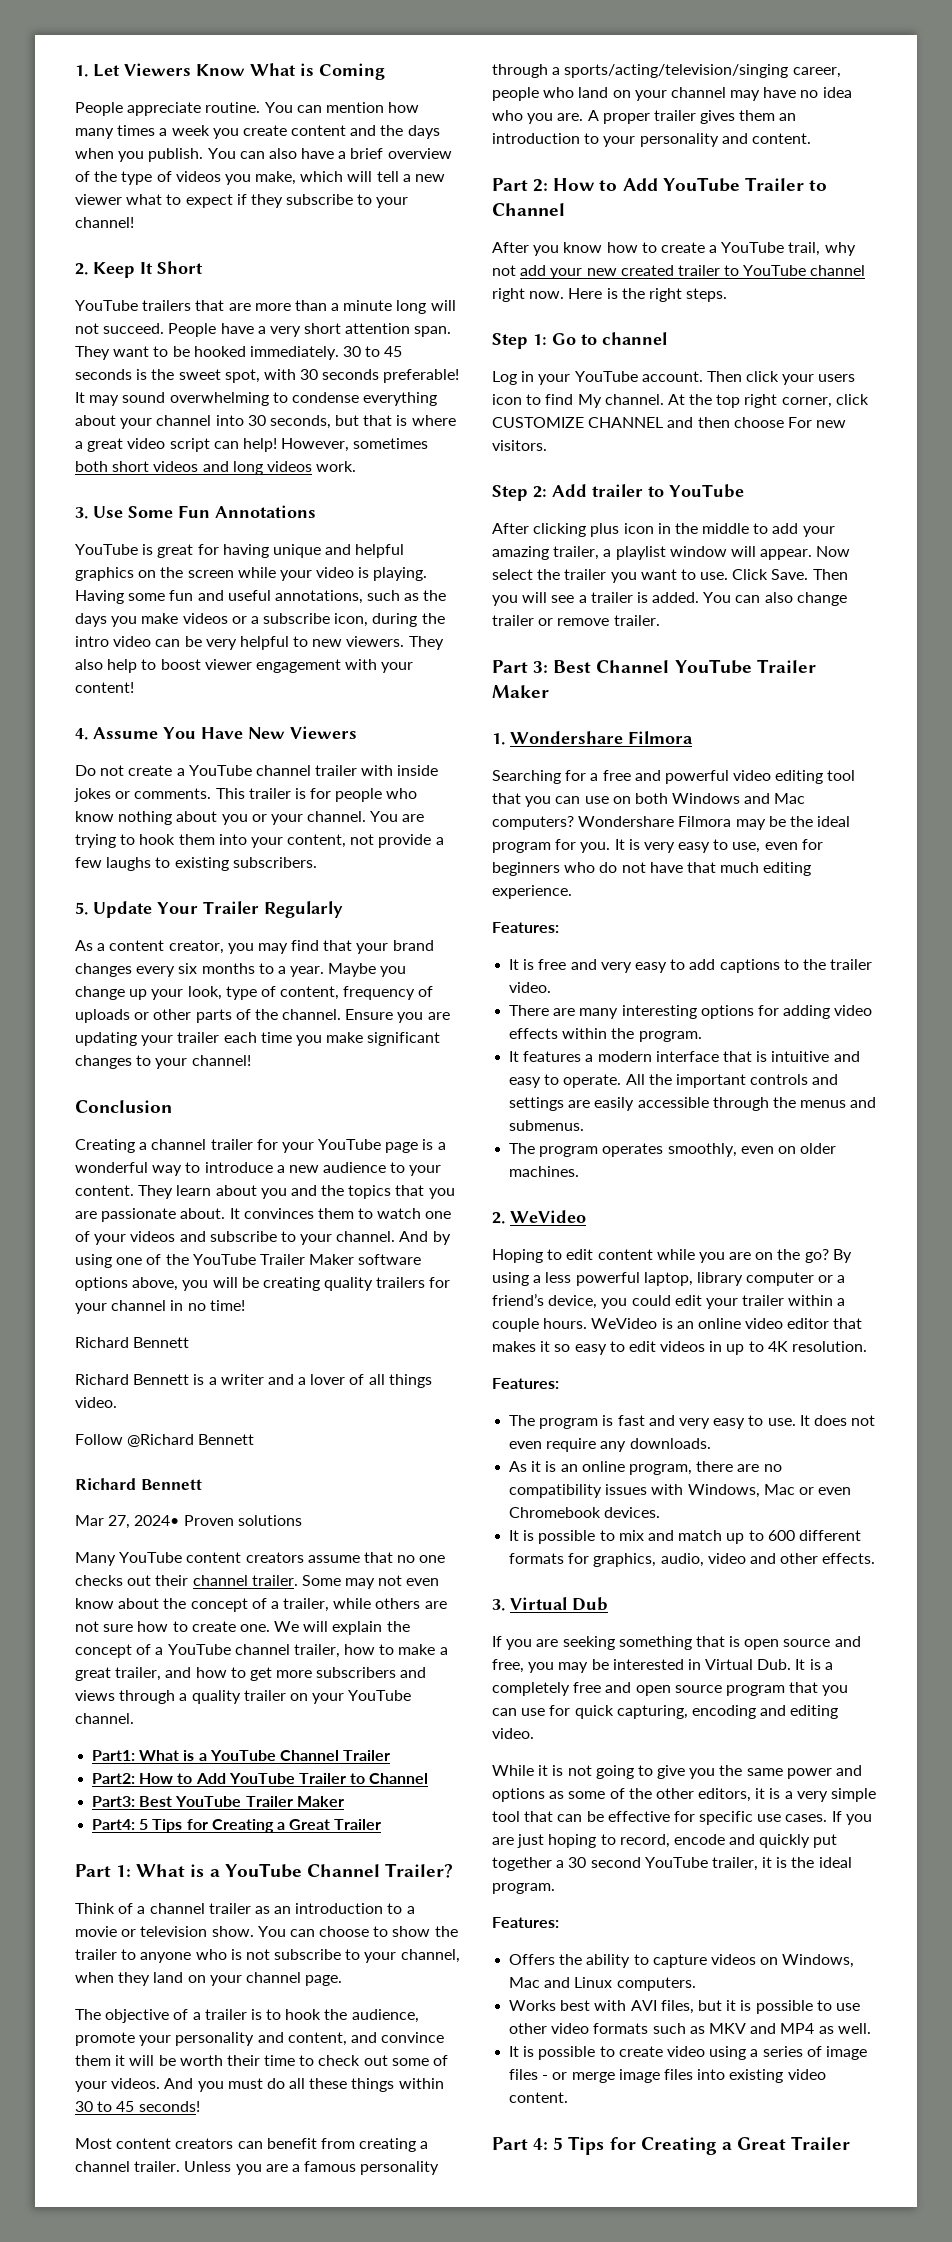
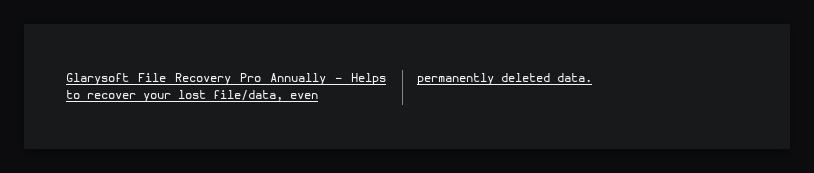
- 1. Let Viewers Know What is Coming
- People appreciate routine. You can mention how many times a week you create content and the days when you publish. You can also have a brief overview of the type of videos you make, which will tell a new viewer what to expect if they subscribe to your channel!
- 2. Keep It Short
- YouTube trailers that are more than a minute long will not succeed. People have a very short attention span. They want to be hooked immediately. 30 to 45 seconds is the sweet spot, with 30 seconds preferable! It may sound overwhelming to condense everything about your channel into 30 seconds, but that is where a great video script can help! However, sometimes both short videos and long videos work.
- 3. Use Some Fun Annotations
- YouTube is great for having unique and helpful graphics on the screen while your video is playing. Having some fun and useful annotations, such as the days you make videos or a subscribe icon, during the intro video can be very helpful to new viewers. They also help to boost viewer engagement with your content!
- 4. Assume You Have New Viewers
- Do not create a YouTube channel trailer with inside jokes or comments. This trailer is for people who know nothing about you or your channel. You are trying to hook them into your content, not provide a few laughs to existing subscribers.
- 5. Update Your Trailer Regularly
- As a content creator, you may find that your brand changes every six months to a year. Maybe you change up your look, type of content, frequency of uploads or other parts of the channel. Ensure you are updating your trailer each time you make significant changes to your channel!
- Conclusion
- Creating a channel trailer for your YouTube page is a wonderful way to introduce a new audience to your content. They learn about you and the topics that you are passionate about. It convinces them to watch one of your videos and subscribe to your channel. And by using one of the YouTube Trailer Maker software options above, you will be creating quality trailers for your channel in no time!
- Richard Bennett
- Richard Bennett is a writer and a lover of all things video.
- Follow @Richard Bennett
- Richard Bennett
- Mar 27, 2024• Proven solutions
- Many YouTube content creators assume that no one checks out their channel trailer. Some may not even know about the concept of a trailer, while others are not sure how to create one. We will explain the concept of a YouTube channel trailer, how to make a great trailer, and how to get more subscribers and views through a quality trailer on your YouTube channel.
- Part1: What is a YouTube Channel Trailer
- Part2: How to Add YouTube Trailer to Channel
- Part3: Best YouTube Trailer Maker
- Part4: 5 Tips for Creating a Great Trailer
- Part 1: What is a YouTube Channel Trailer?
- Think of a channel trailer as an introduction to a movie or television show. You can choose to show the trailer to anyone who is not subscribe to your channel, when they land on your channel page.
- The objective of a trailer is to hook the audience, promote your personality and content, and convince them it will be worth their time to check out some of your videos. And you must do all these things within 30 to 45 seconds!
- Most content creators can benefit from creating a channel trailer. Unless you are a famous personality through a sports/acting/television/singing career, people who land on your channel may have no idea who you are. A proper trailer gives them an introduction to your personality and content.
- Part 2: How to Add YouTube Trailer to Channel
- After you know how to create a YouTube trail, why not add your new created trailer to YouTube channel right now. Here is the right steps.
- Step 1: Go to channel
- Log in your YouTube account. Then click your users icon to find My channel. At the top right corner, click CUSTOMIZE CHANNEL and then choose For new visitors.
- Step 2: Add trailer to YouTube
- After clicking plus icon in the middle to add your amazing trailer, a playlist window will appear. Now select the trailer you want to use. Click Save. Then you will see a trailer is added. You can also change trailer or remove trailer.
- Part 3: Best Channel YouTube Trailer Maker
- 1. Wondershare Filmora
- Searching for a free and powerful video editing tool that you can use on both Windows and Mac computers? Wondershare Filmora may be the ideal program for you. It is very easy to use, even for beginners who do not have that much editing experience.
- Features:
- It is free and very easy to add captions to the trailer video.
- There are many interesting options for adding video effects within the program.
- It features a modern interface that is intuitive and easy to operate. All the important controls and settings are easily accessible through the menus and submenus.
- The program operates smoothly, even on older machines.
- 2. WeVideo
- Hoping to edit content while you are on the go? By using a less powerful laptop, library computer or a friend’s device, you could edit your trailer within a couple hours. WeVideo is an online video editor that makes it so easy to edit videos in up to 4K resolution.
- Features:
- The program is fast and very easy to use. It does not even require any downloads.
- As it is an online program, there are no compatibility issues with Windows, Mac or even Chromebook devices.
- It is possible to mix and match up to 600 different formats for graphics, audio, video and other effects.
- 3. Virtual Dub
- If you are seeking something that is open source and free, you may be interested in Virtual Dub. It is a completely free and open source program that you can use for quick capturing, encoding and editing video.
- While it is not going to give you the same power and options as some of the other editors, it is a very simple tool that can be effective for specific use cases. If you are just hoping to record, encode and quickly put together a 30 second YouTube trailer, it is the ideal program.
- Features:
- Offers the ability to capture videos on Windows, Mac and Linux computers.
- Works best with AVI files, but it is possible to use other video formats such as MKV and MP4 as well.
- It is possible to create video using a series of image files - or merge image files into existing video content.
- Part 4: 5 Tips for Creating a Great Trailer
+ Glarysoft File Recovery Pro Annually - Helps to recover your lost file/data, even permanently deleted data.

